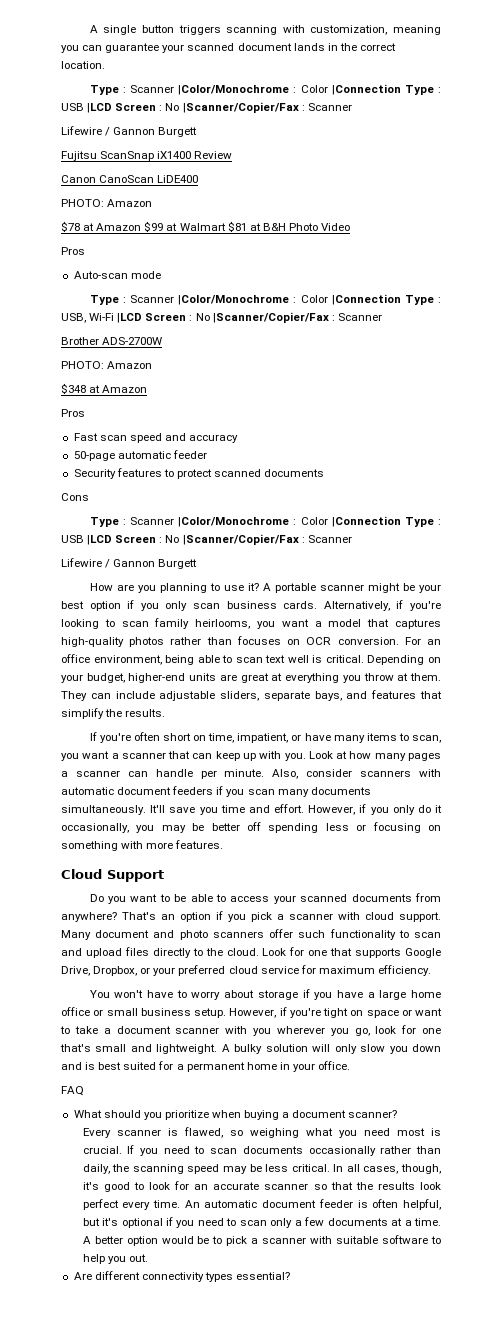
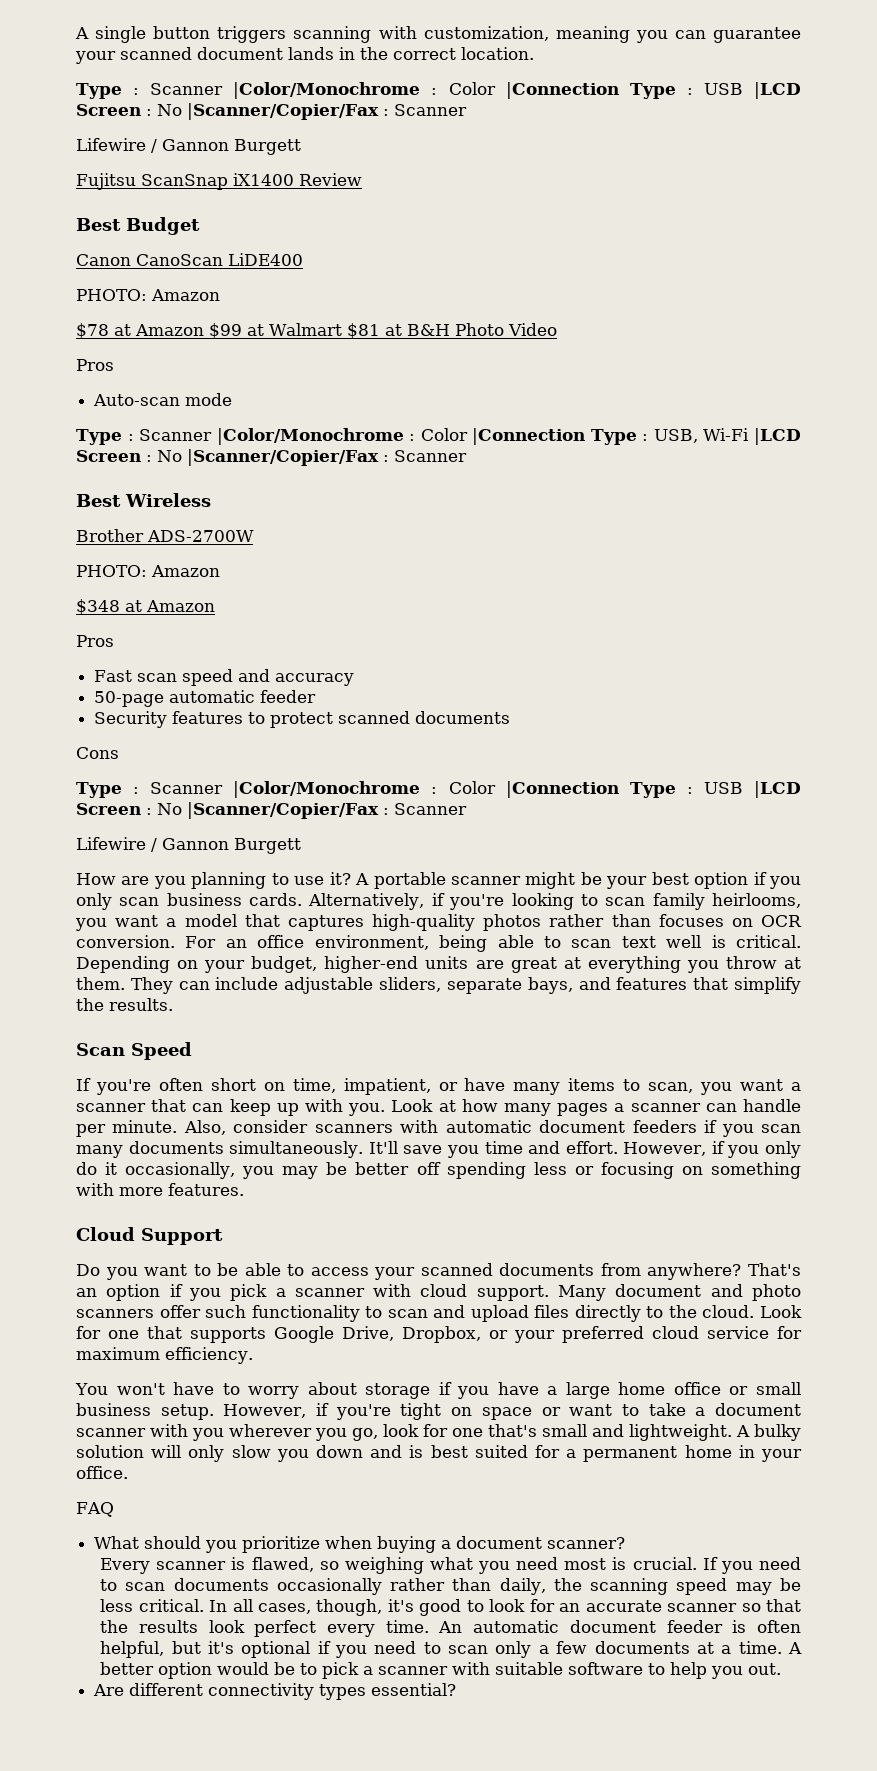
+ Best Budget
+ Best Wireless
+ Scan Speed

